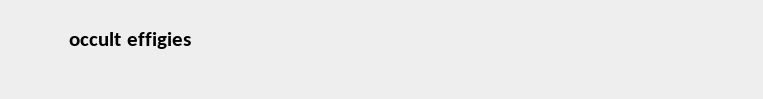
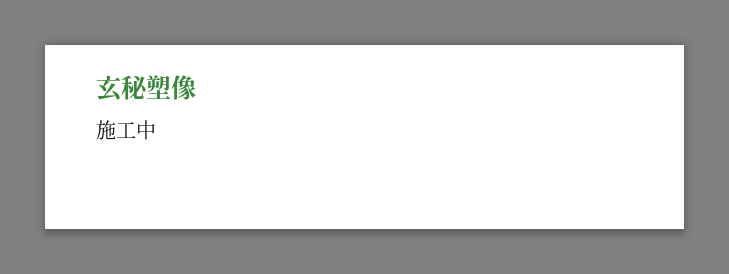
- occult effigies
+ 玄秘塑像
+ 施工中

